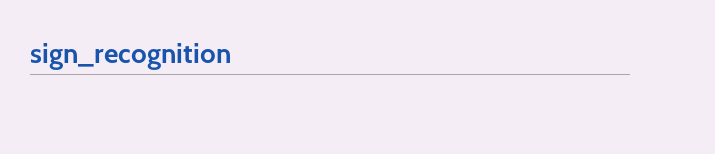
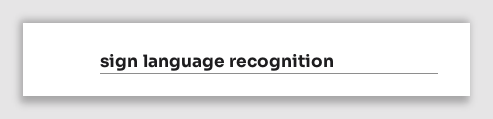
- sign_recognition
+ sign language recognition

